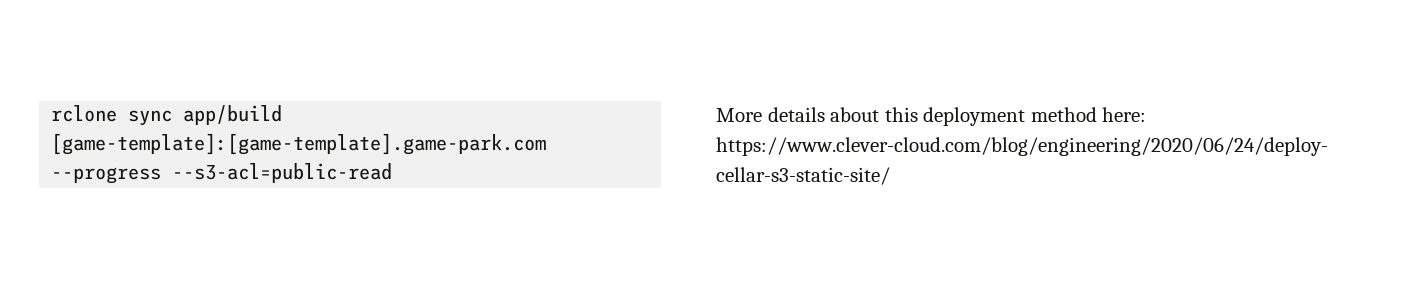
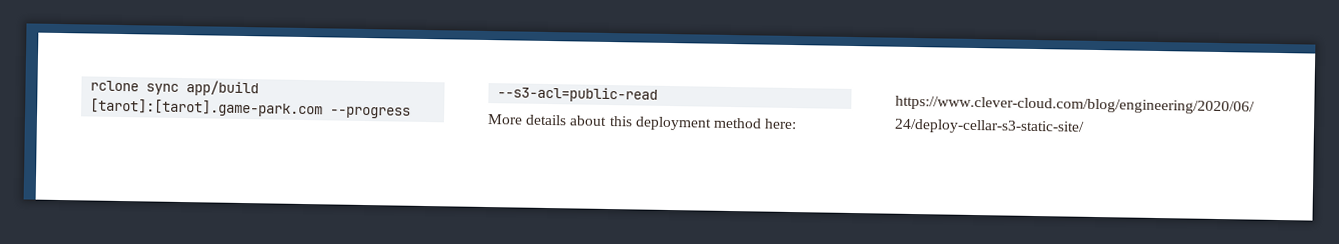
- rclone sync app/build [game-template]:[game-template].game-park.com --progress --s3-acl=public-read
+ rclone sync app/build [tarot]:[tarot].game-park.com --progress --s3-acl=public-read

